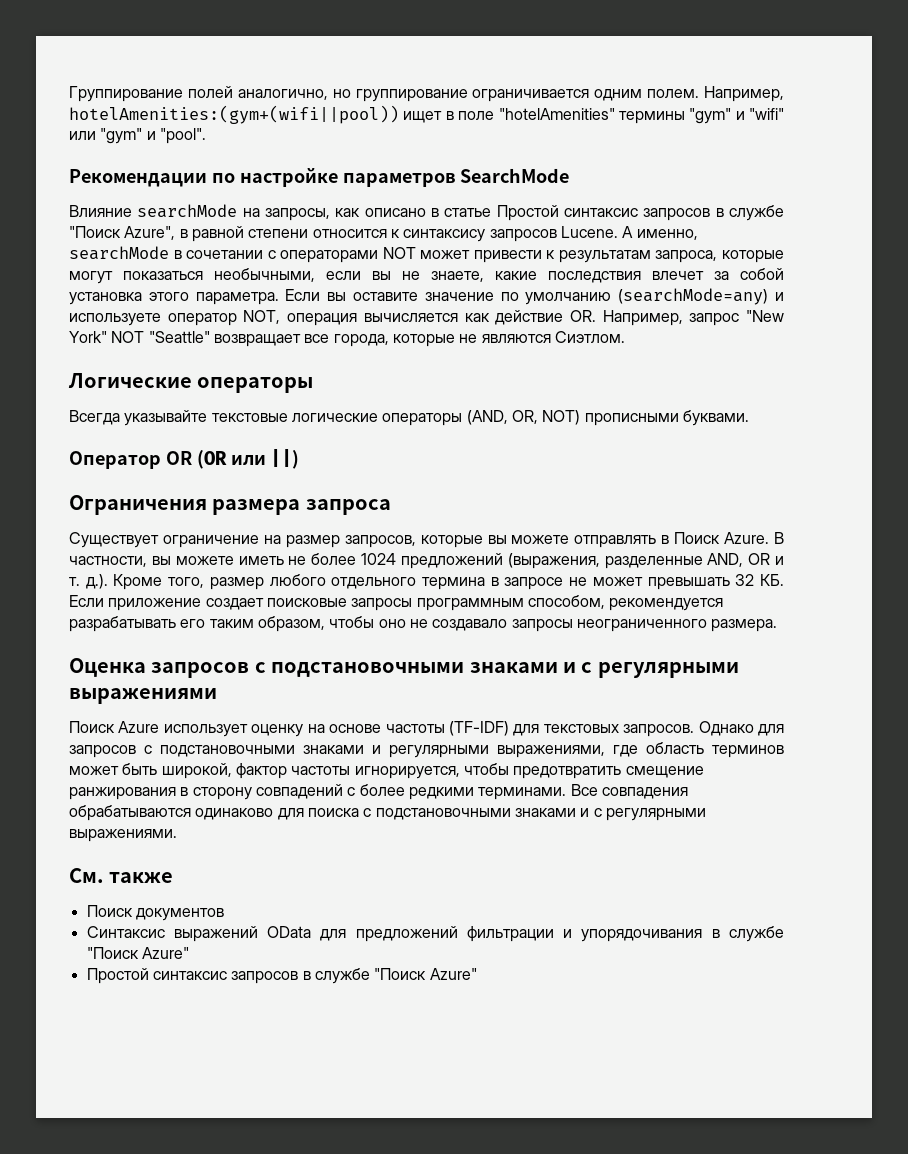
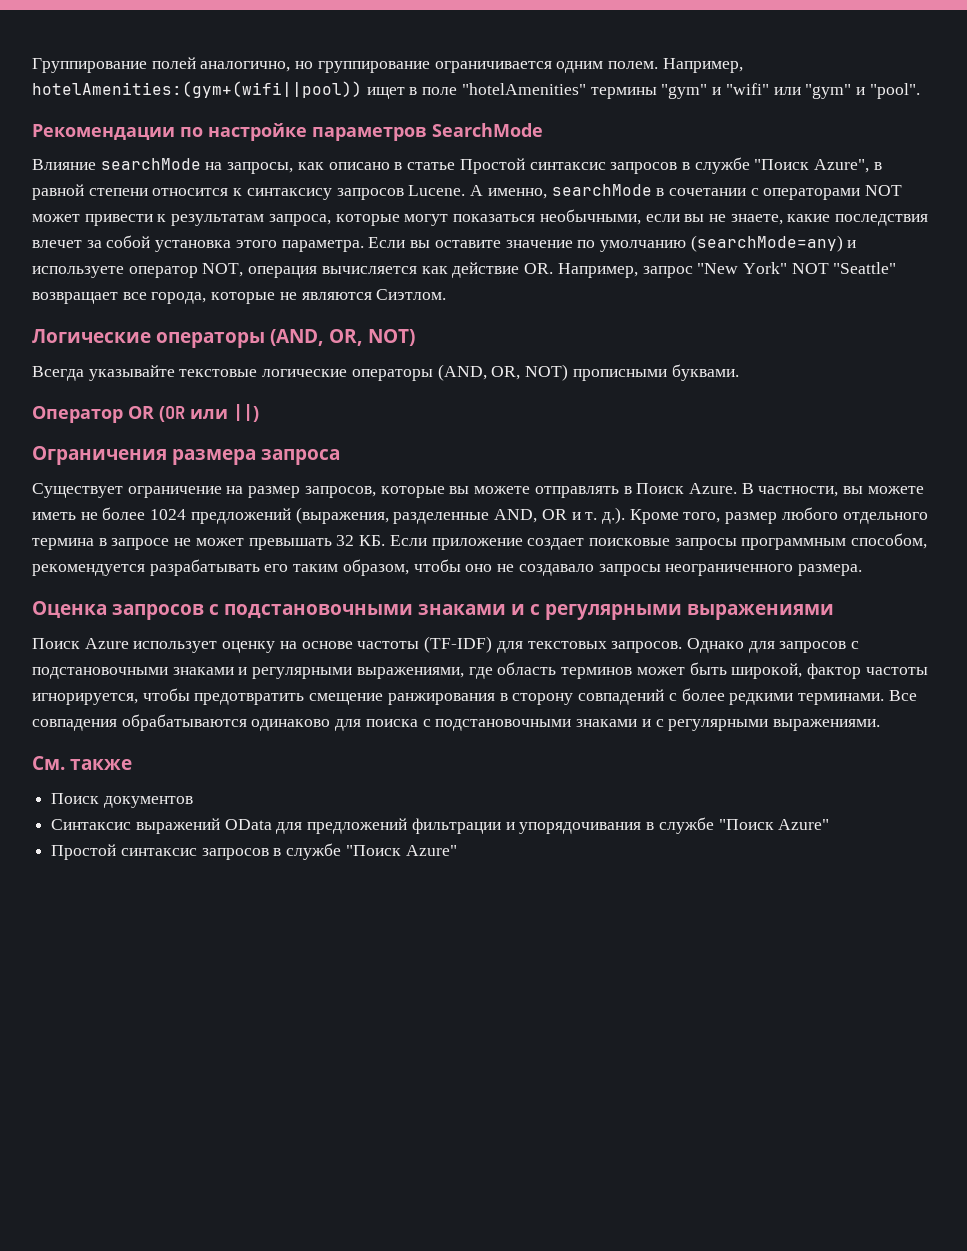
- Логические операторы
+ Логические операторы (AND, OR, NOT)

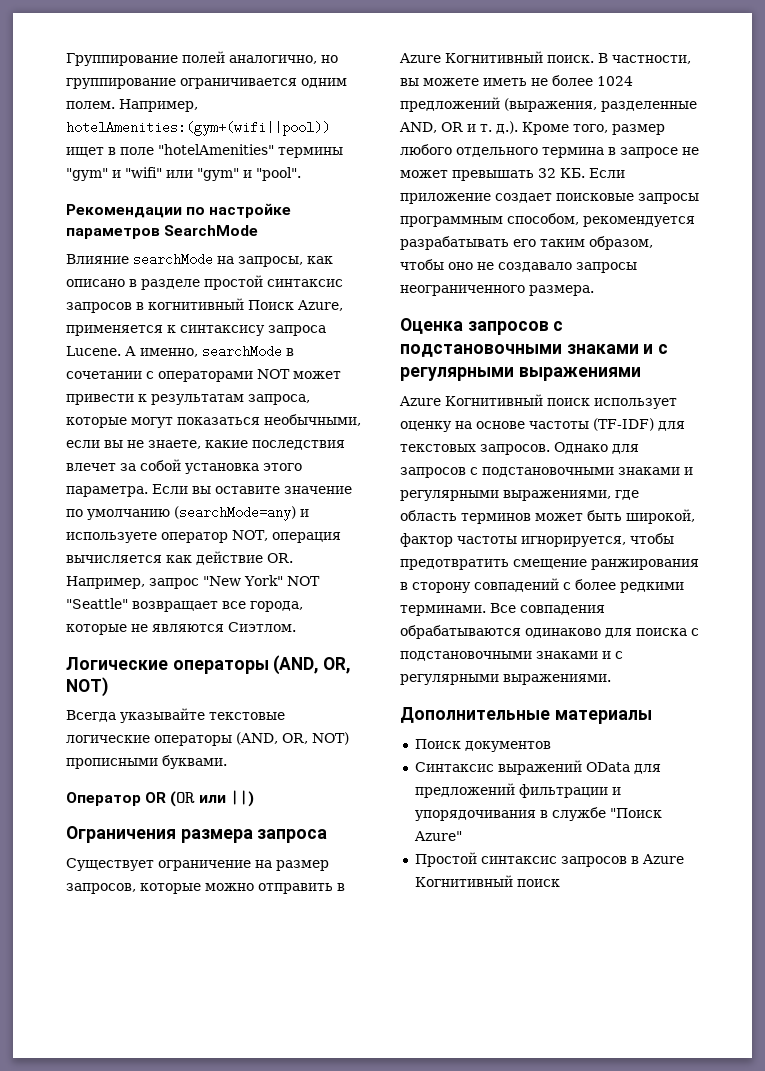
- Влияние searchMode на запросы, как описано в статье Простой синтаксис запросов в службе "Поиск Azure", в равной степени относится к синтаксису запросов Lucene.
+ Влияние searchMode на запросы, как описано в разделе простой синтаксис запросов в когнитивный Поиск Azure, применяется к синтаксису запроса Lucene.
- Существует ограничение на размер запросов, которые вы можете отправлять в Поиск Azure.
+ Существует ограничение на размер запросов, которые можно отправить в Azure Когнитивный поиск.
- Поиск Azure использует оценку на основе частоты (TF-IDF) для текстовых запросов.
+ Azure Когнитивный поиск использует оценку на основе частоты (TF-IDF) для текстовых запросов.
- См. также
+ Дополнительные материалы
- Простой синтаксис запросов в службе "Поиск Azure"
+ Простой синтаксис запросов в Azure Когнитивный поиск

